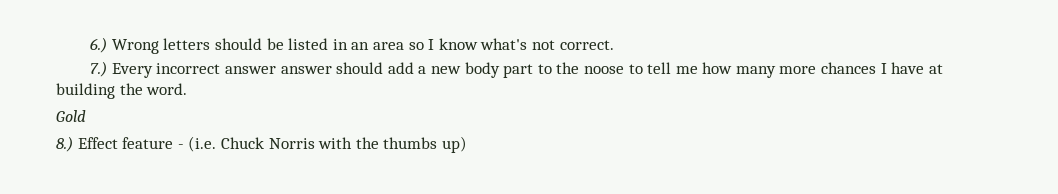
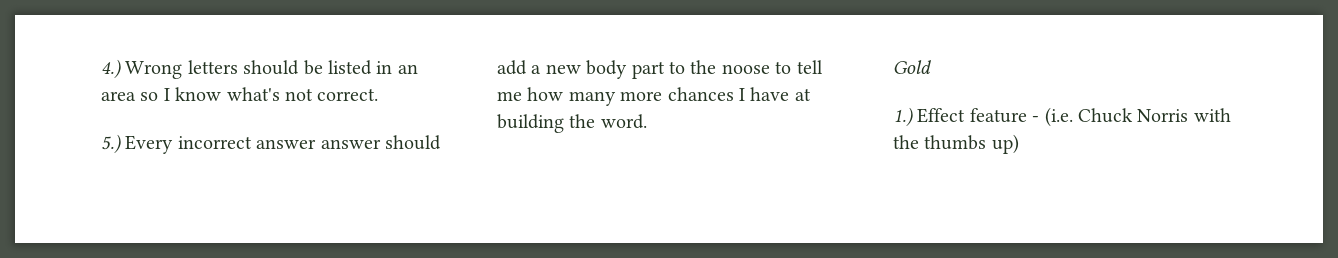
- 6.) Wrong letters should be listed in an area so I know what's not correct.
+ 4.) Wrong letters should be listed in an area so I know what's not correct.
- 7.) Every incorrect answer answer should add a new body part to the noose to tell me how many more chances I have at building the word.
+ 5.) Every incorrect answer answer should add a new body part to the noose to tell me how many more chances I have at building the word.
- 8.) Effect feature - (i.e. Chuck Norris with the thumbs up)
+ 1.) Effect feature - (i.e. Chuck Norris with the thumbs up)

